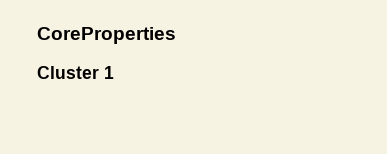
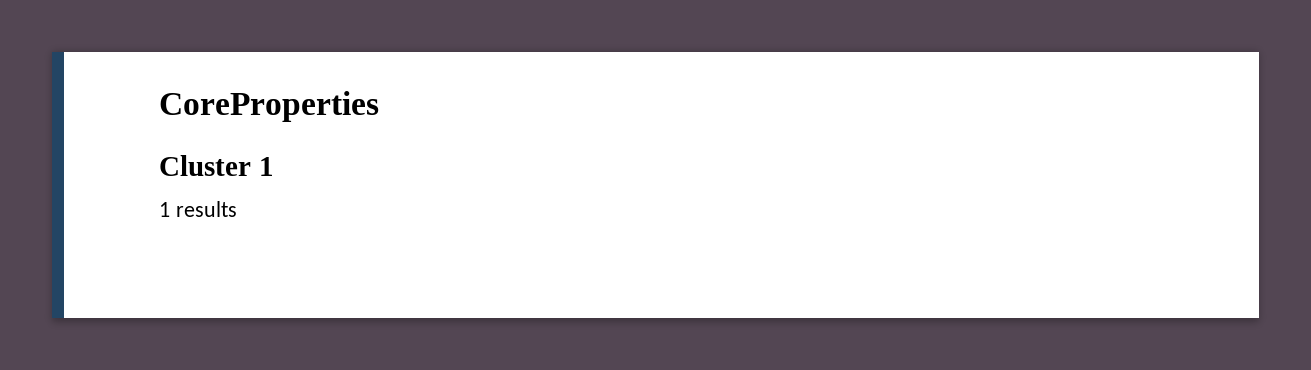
+ 1 results

